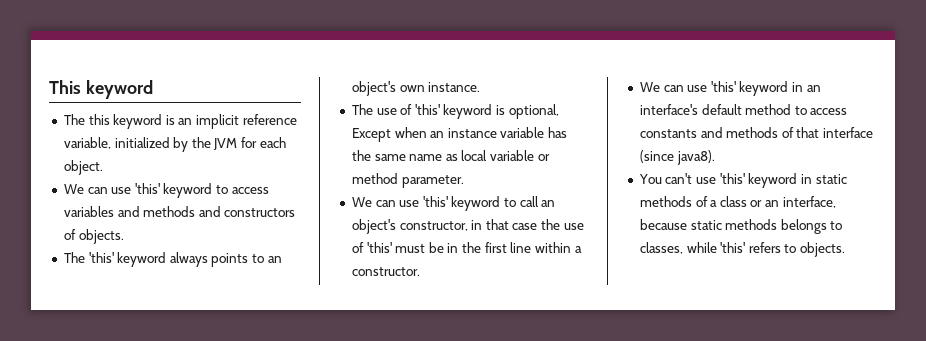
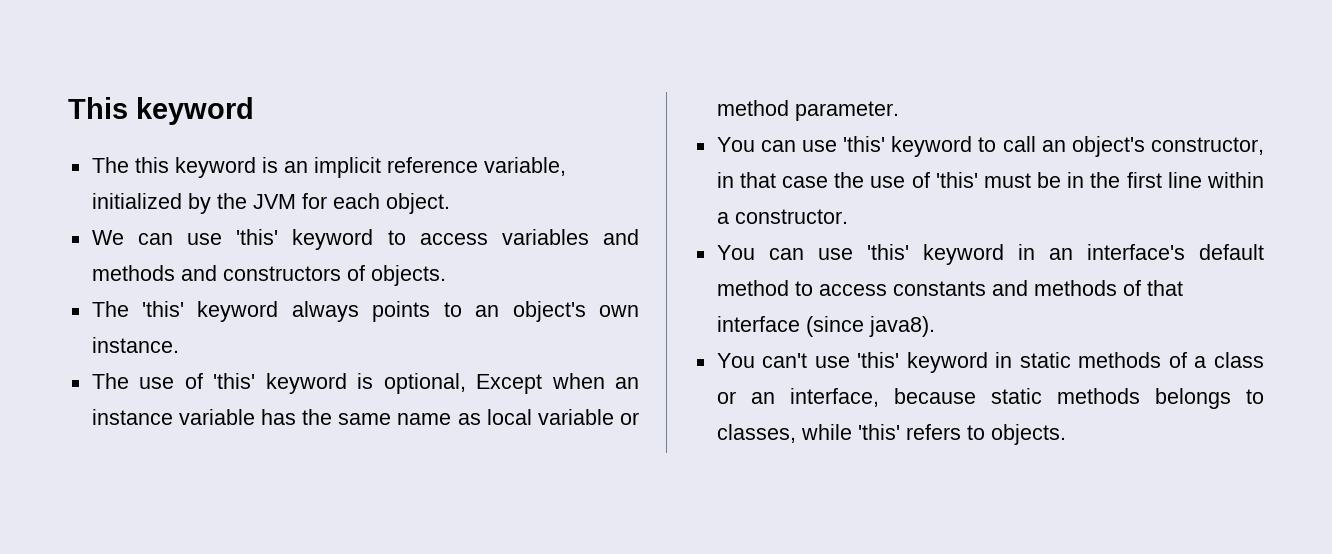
- We can use 'this' keyword to call an object's constructor, in that case the use of 'this' must be in the first line within a constructor.
+ You can use 'this' keyword to call an object's constructor, in that case the use of 'this' must be in the first line within a constructor.
- We can use 'this' keyword in an interface's default method to access constants and methods of that interface (since java8).
+ You can use 'this' keyword in an interface's default method to access constants and methods of that interface (since java8).

